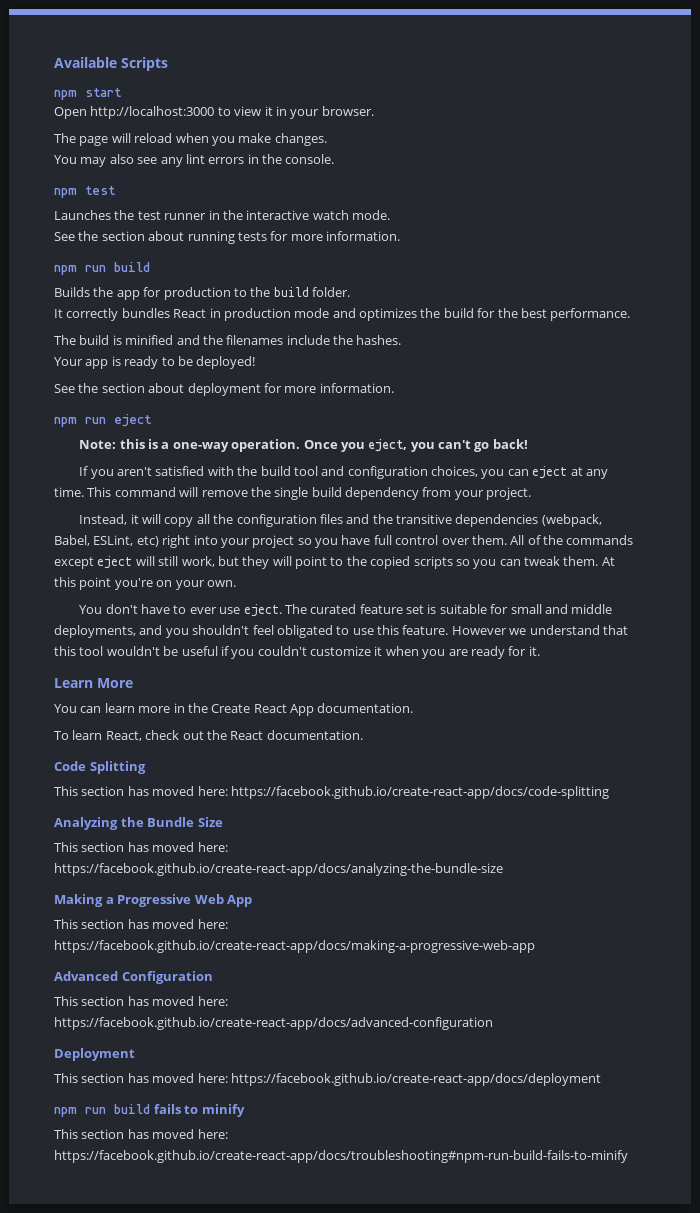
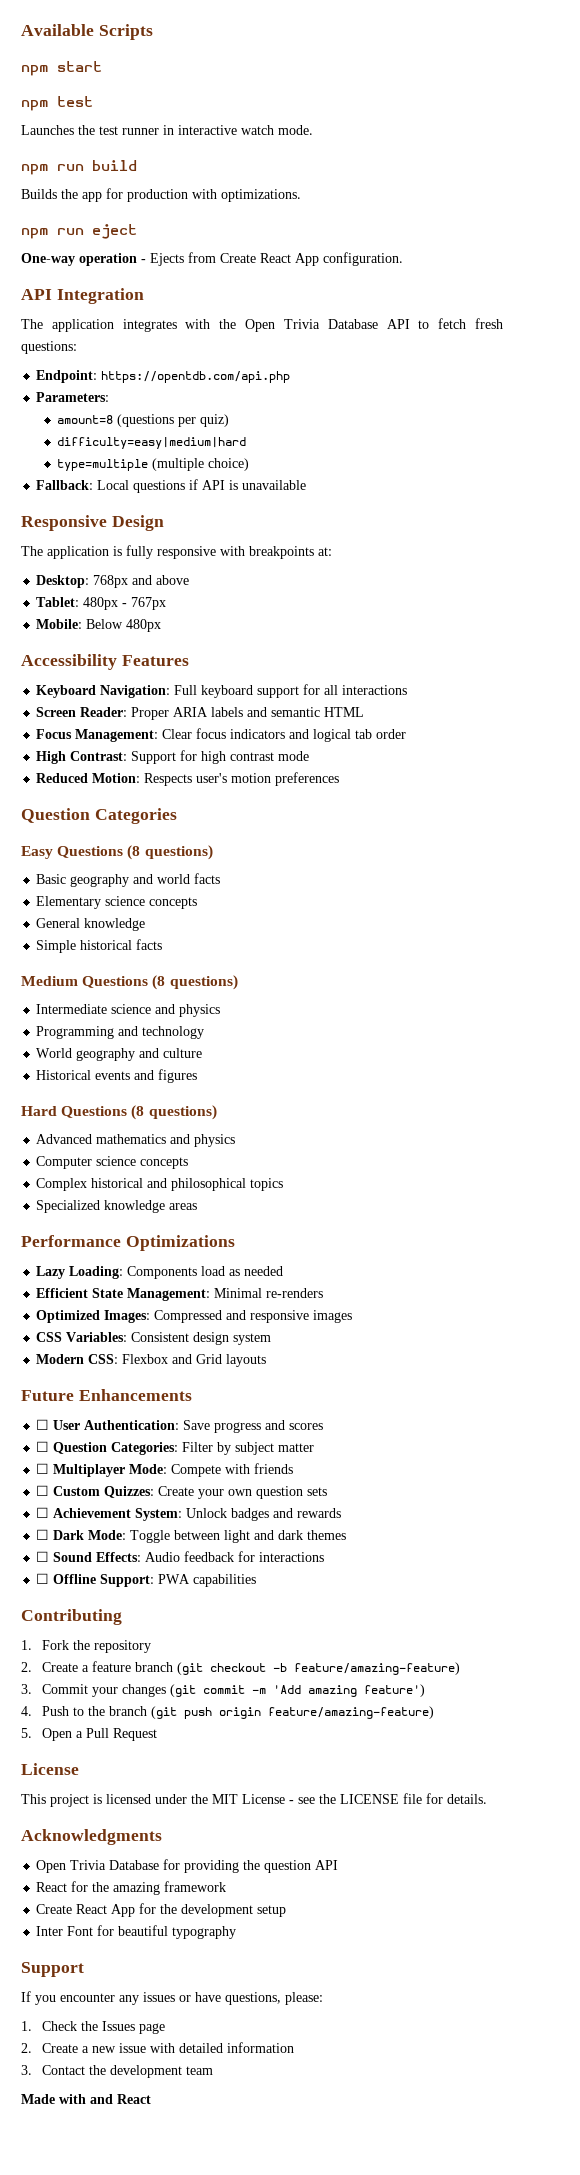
- Open http://localhost:3000 to view it in your browser.
- The page will reload when you make changes.
- You may also see any lint errors in the console.
- Launches the test runner in the interactive watch mode.
+ Launches the test runner in interactive watch mode.
- See the section about running tests for more information.
- Builds the app for production to the build folder.
- It correctly bundles React in production mode and optimizes the build for the best performance.
- The build is minified and the filenames include the hashes.
- Your app is ready to be deployed!
- See the section about deployment for more information.
+ Builds the app for production with optimizations.
  npm run eject
- Note: this is a one-way operation. Once you eject, you can't go back!
- If you aren't satisfied with the build tool and configuration choices, you can eject at any time. This command will remove the single build dependency from your project.
- Instead, it will copy all the configuration files and the transitive dependencies (webpack, Babel, ESLint, etc) right into your project so you have full control over them. All of the commands except eject will still work, but they will point to the copied scripts so you can tweak them. At this point you're on your own.
- You don't have to ever use eject. The curated feature set is suitable for small and middle deployments, and you shouldn't feel obligated to use this feature. However we understand that this tool wouldn't be useful if you couldn't customize it when you are ready for it.
- Learn More
- You can learn more in the Create React App documentation.
- To learn React, check out the React documentation.
- Code Splitting
- This section has moved here: https://facebook.github.io/create-react-app/docs/code-splitting
- Analyzing the Bundle Size
- This section has moved here: https://facebook.github.io/create-react-app/docs/analyzing-the-bundle-size
- Making a Progressive Web App
- This section has moved here: https://facebook.github.io/create-react-app/docs/making-a-progressive-web-app
- Advanced Configuration
- This section has moved here: https://facebook.github.io/create-react-app/docs/advanced-configuration
- Deployment
- This section has moved here: https://facebook.github.io/create-react-app/docs/deployment
- npm run build fails to minify
- This section has moved here: https://facebook.github.io/create-react-app/docs/troubleshooting#npm-run-build-fails-to-minify
+ One-way operation - Ejects from Create React App configuration.
+ API Integration
+ The application integrates with the Open Trivia Database API to fetch fresh questions:
+ Endpoint: https://opentdb.com/api.php
+ Parameters:
+ amount=8 (questions per quiz)
+ difficulty=easy|medium|hard
+ type=multiple (multiple choice)
+ Fallback: Local questions if API is unavailable
+ Responsive Design
+ The application is fully responsive with breakpoints at:
+ Desktop: 768px and above
+ Tablet: 480px - 767px
+ Mobile: Below 480px
+ Accessibility Features
+ Keyboard Navigation: Full keyboard support for all interactions
+ Screen Reader: Proper ARIA labels and semantic HTML
+ Focus Management: Clear focus indicators and logical tab order
+ High Contrast: Support for high contrast mode
+ Reduced Motion: Respects user's motion preferences
+ Question Categories
+ Easy Questions (8 questions)
+ Basic geography and world facts
+ Elementary science concepts
+ General knowledge
+ Simple historical facts
+ Medium Questions (8 questions)
+ Intermediate science and physics
+ Programming and technology
+ World geography and culture
+ Historical events and figures
+ Hard Questions (8 questions)
+ Advanced mathematics and physics
+ Computer science concepts
+ Complex historical and philosophical topics
+ Specialized knowledge areas
+ Performance Optimizations
+ Lazy Loading: Components load as needed
+ Efficient State Management: Minimal re-renders
+ Optimized Images: Compressed and responsive images
+ CSS Variables: Consistent design system
+ Modern CSS: Flexbox and Grid layouts
+ Future Enhancements
+ ☐ User Authentication: Save progress and scores
+ ☐ Question Categories: Filter by subject matter
+ ☐ Multiplayer Mode: Compete with friends
+ ☐ Custom Quizzes: Create your own question sets
+ ☐ Achievement System: Unlock badges and rewards
+ ☐ Dark Mode: Toggle between light and dark themes
+ ☐ Sound Effects: Audio feedback for interactions
+ ☐ Offline Support: PWA capabilities
+ Contributing
+ 1. Fork the repository
+ 2. Create a feature branch (git checkout -b feature/amazing-feature)
+ 3. Commit your changes (git commit -m 'Add amazing feature')
+ 4. Push to the branch (git push origin feature/amazing-feature)
+ 5. Open a Pull Request
+ License
+ This project is licensed under the MIT License - see the LICENSE file for details.
+ Acknowledgments
+ Open Trivia Database for providing the question API
+ React for the amazing framework
+ Create React App for the development setup
+ Inter Font for beautiful typography
+ Support
+ If you encounter any issues or have questions, please:
+ 1. Check the Issues page
+ 2. Create a new issue with detailed information
+ 3. Contact the development team
+ Made with and React

